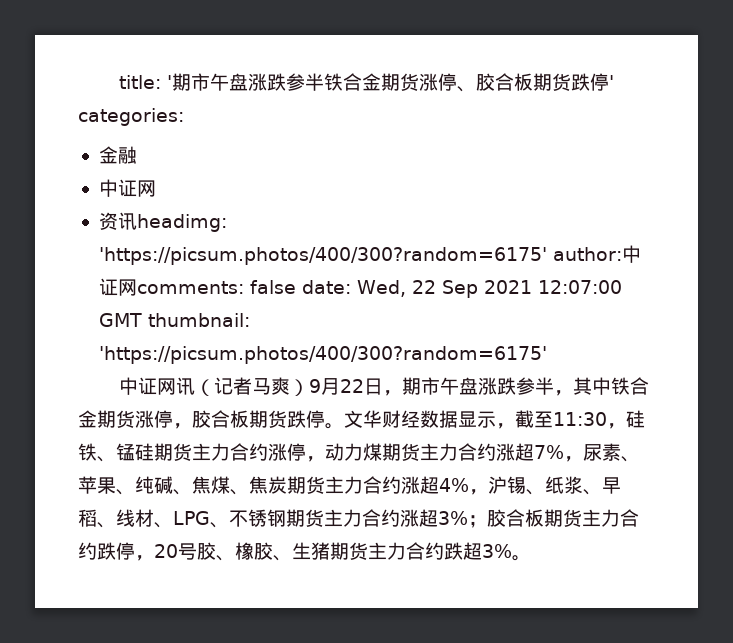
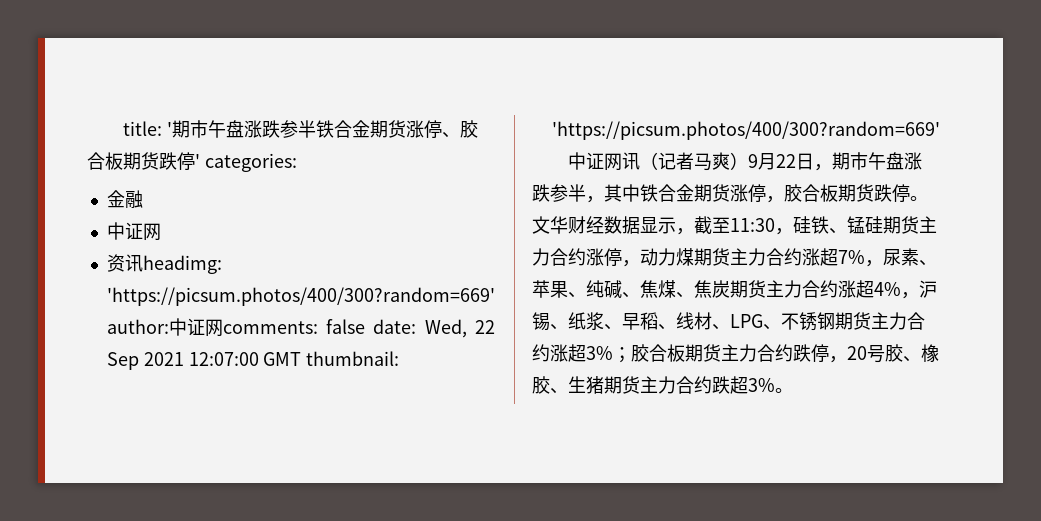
- 资讯headimg: 'https://picsum.photos/400/300?random=6175' author:中证网comments: false date: Wed, 22 Sep 2021 12:07:00 GMT thumbnail: 'https://picsum.photos/400/300?random=6175'
+ 资讯headimg: 'https://picsum.photos/400/300?random=669' author:中证网comments: false date: Wed, 22 Sep 2021 12:07:00 GMT thumbnail: 'https://picsum.photos/400/300?random=669'

